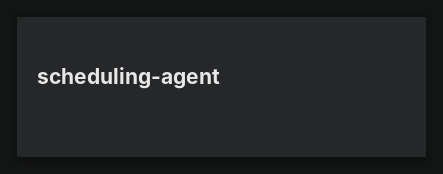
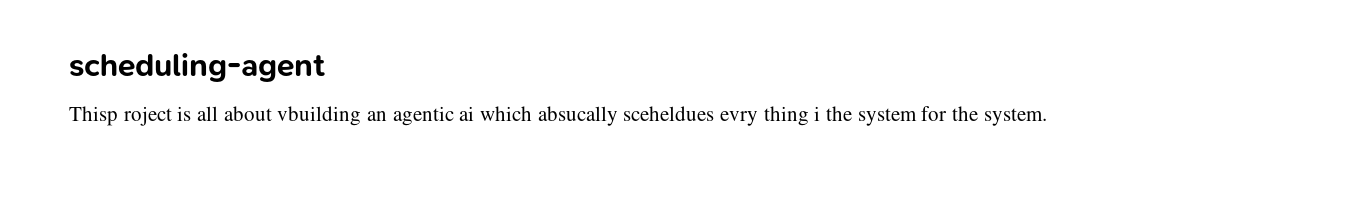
+ Thisp roject is all about vbuilding an agentic ai which absucally sceheldues evry thing i the system for the system.

